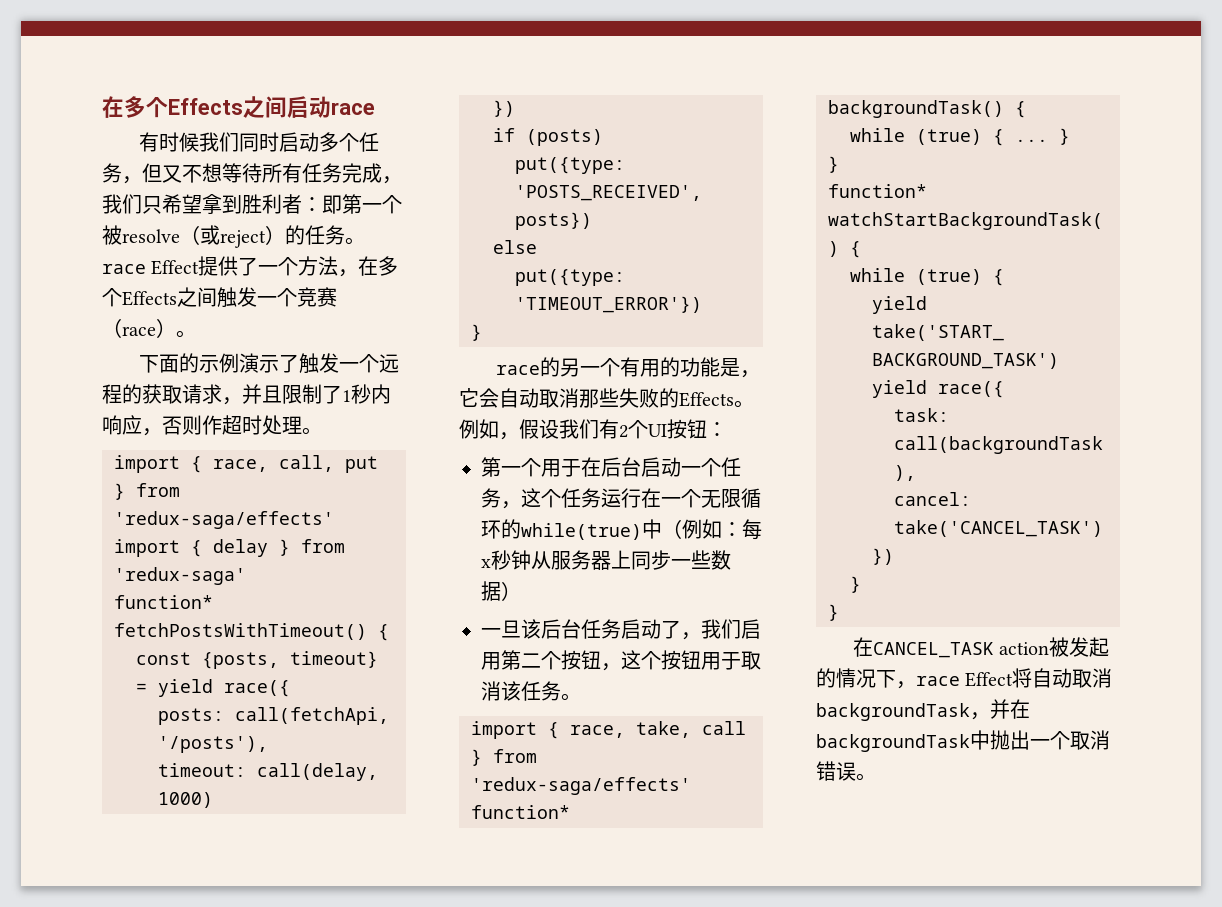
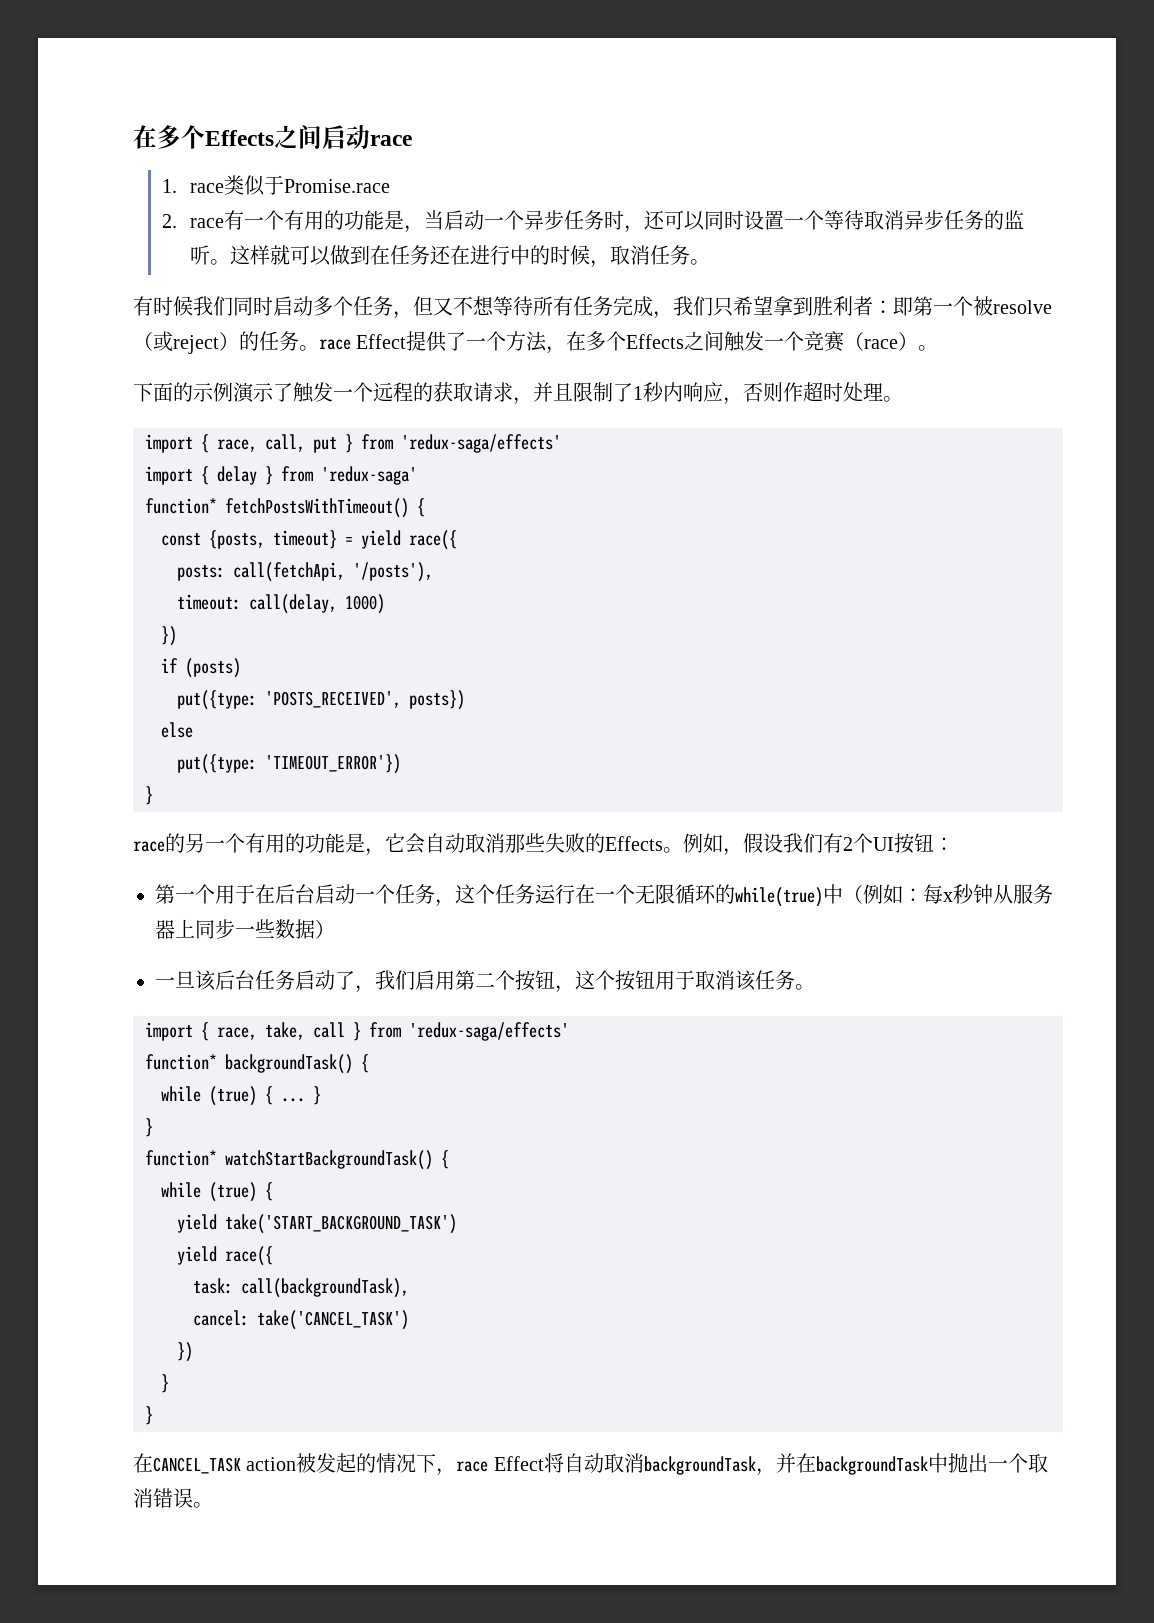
+ 1. race类似于Promise.race
+ 2. race有一个有用的功能是，当启动一个异步任务时，还可以同时设置一个等待取消异步任务的监听。这样就可以做到在任务还在进行中的时候，取消任务。

